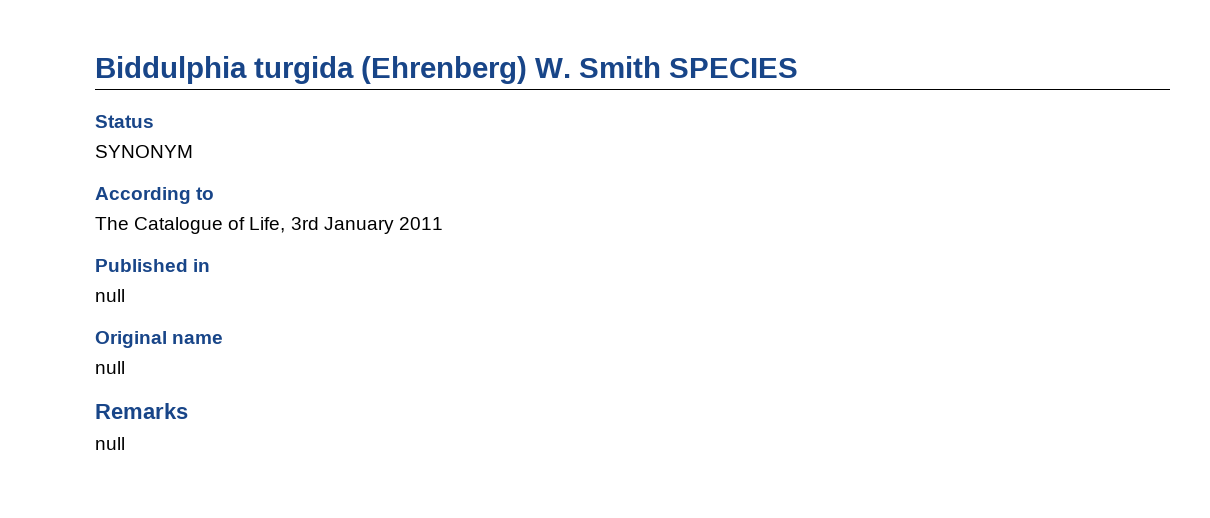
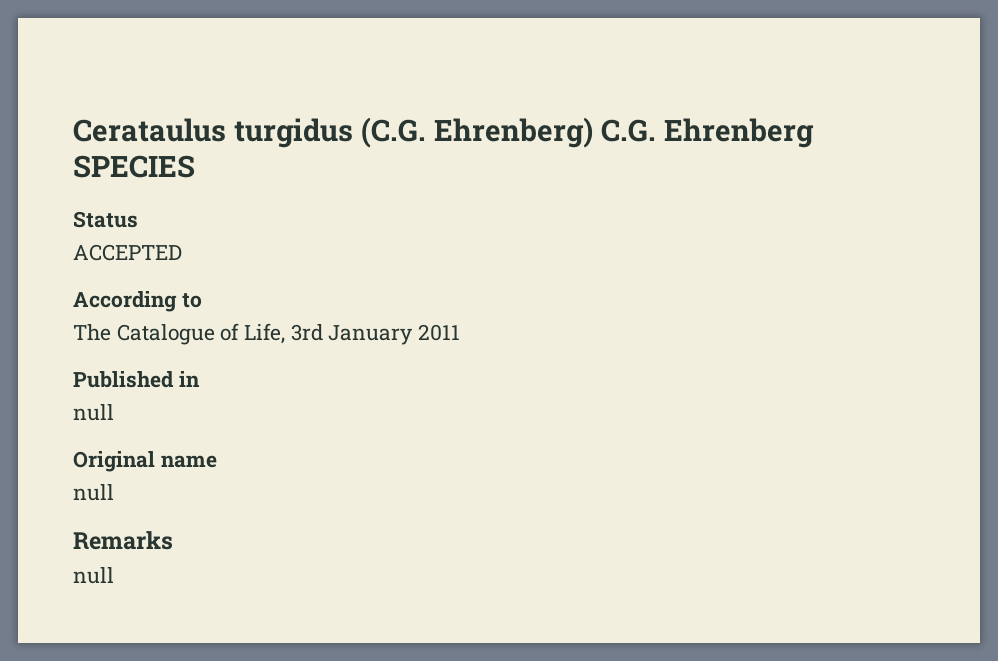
- Biddulphia turgida (Ehrenberg) W. Smith SPECIES
+ Cerataulus turgidus (C.G. Ehrenberg) C.G. Ehrenberg SPECIES
- SYNONYM
+ ACCEPTED

